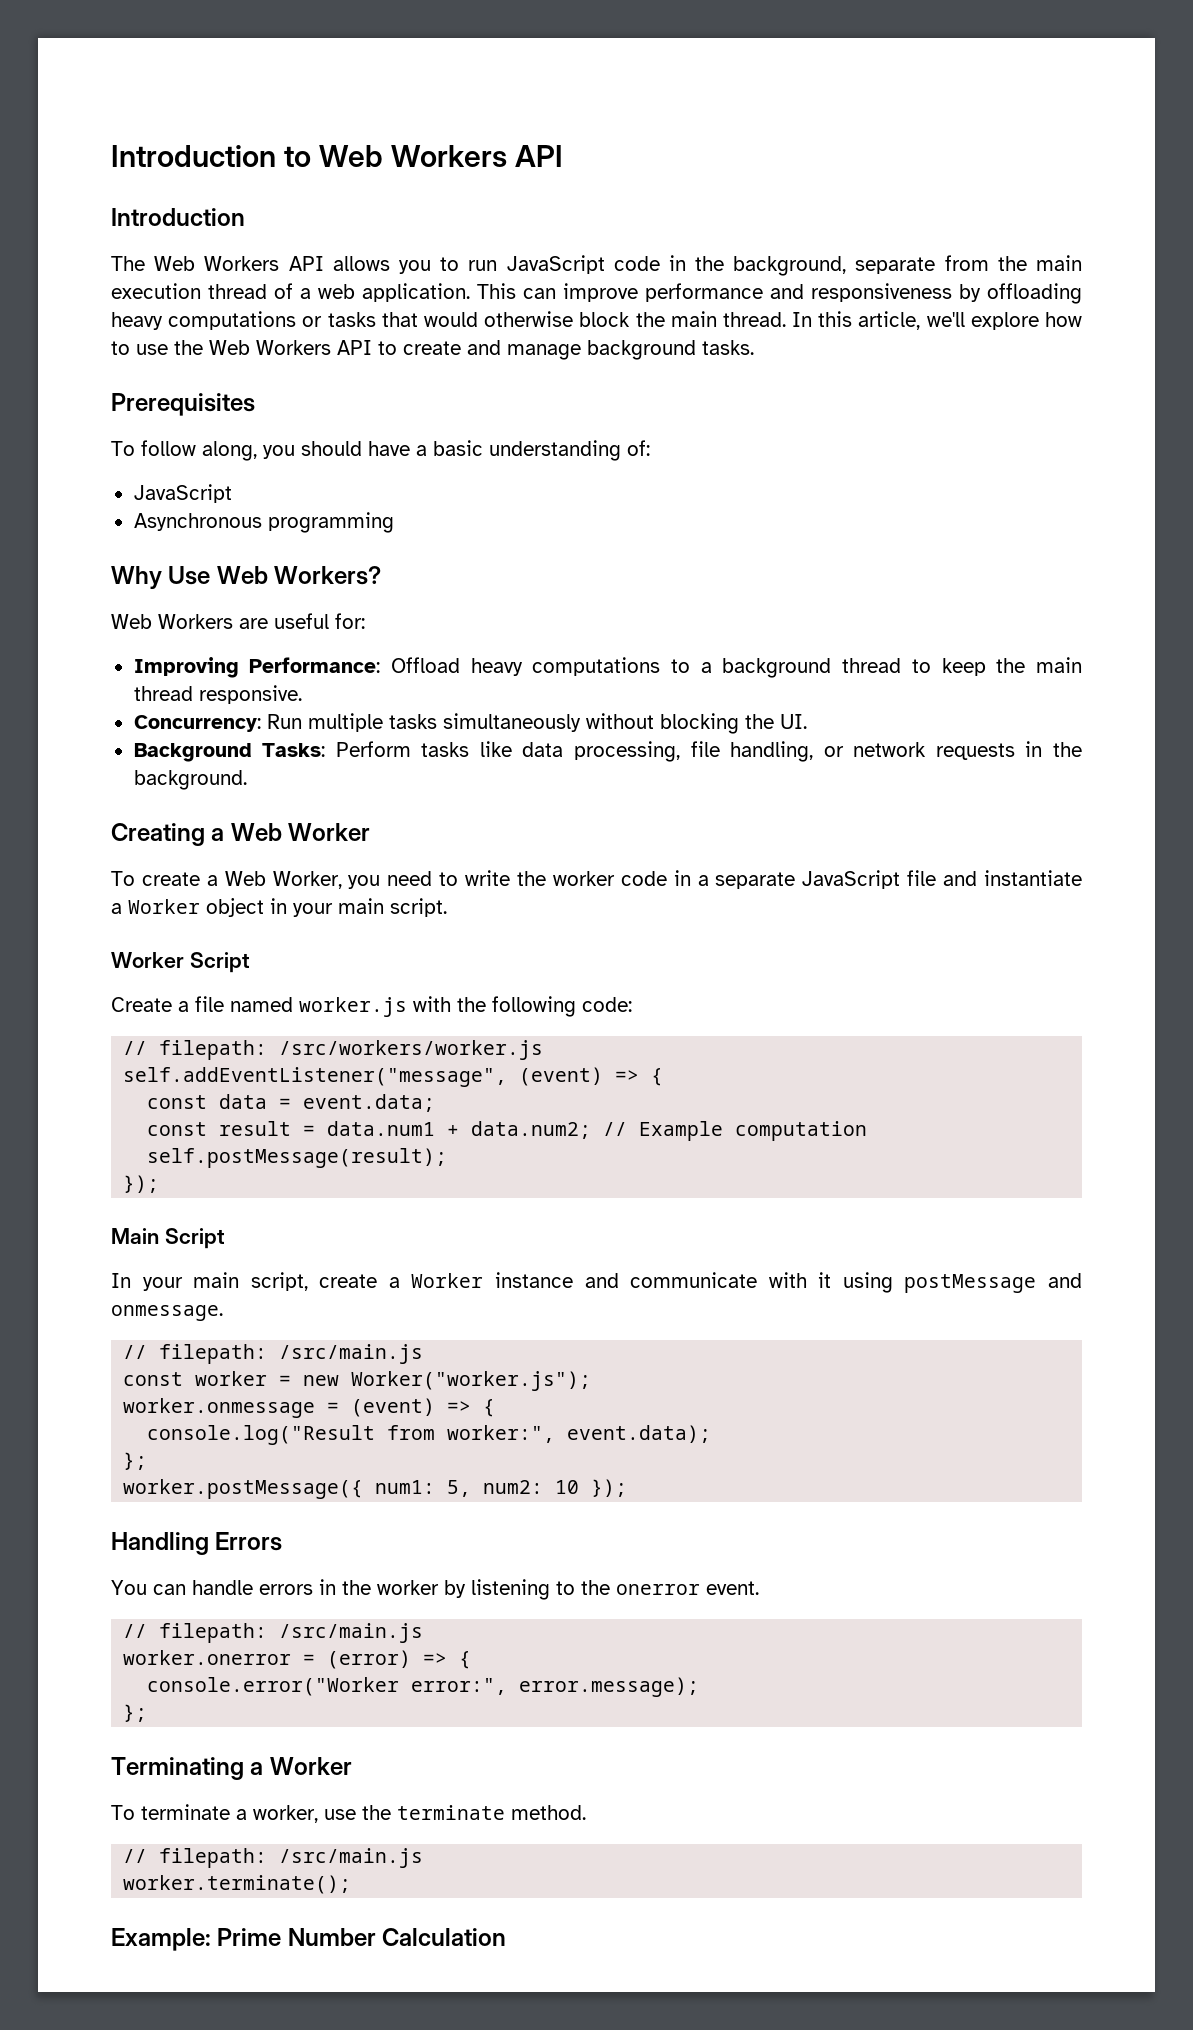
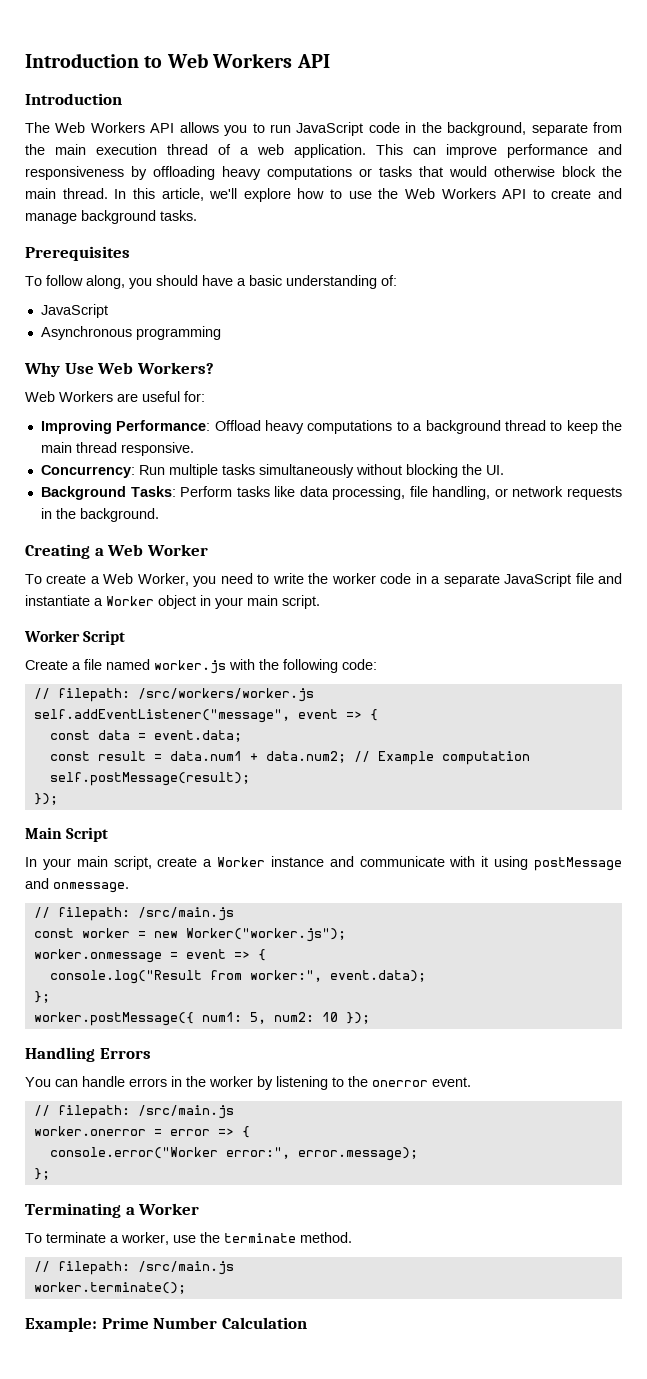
- self.addEventListener("message", (event) => {
+ self.addEventListener("message", event => {
- worker.onmessage = (event) => {
+ worker.onmessage = event => {
- worker.onerror = (error) => {
+ worker.onerror = error => {

